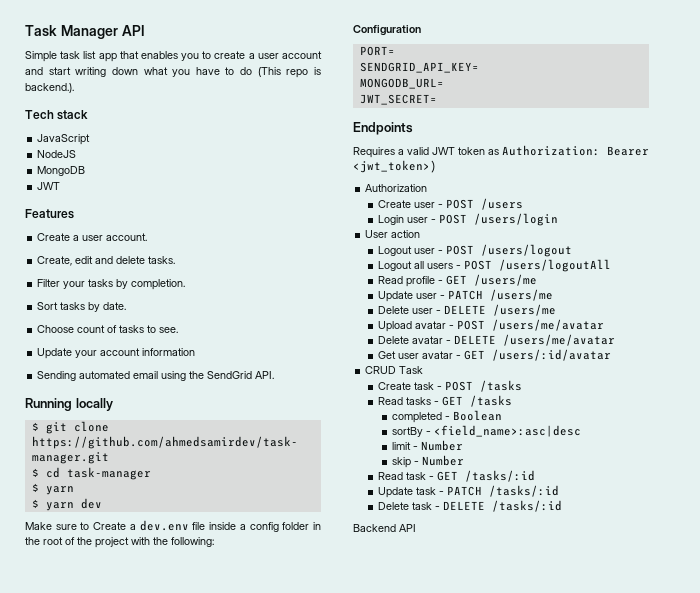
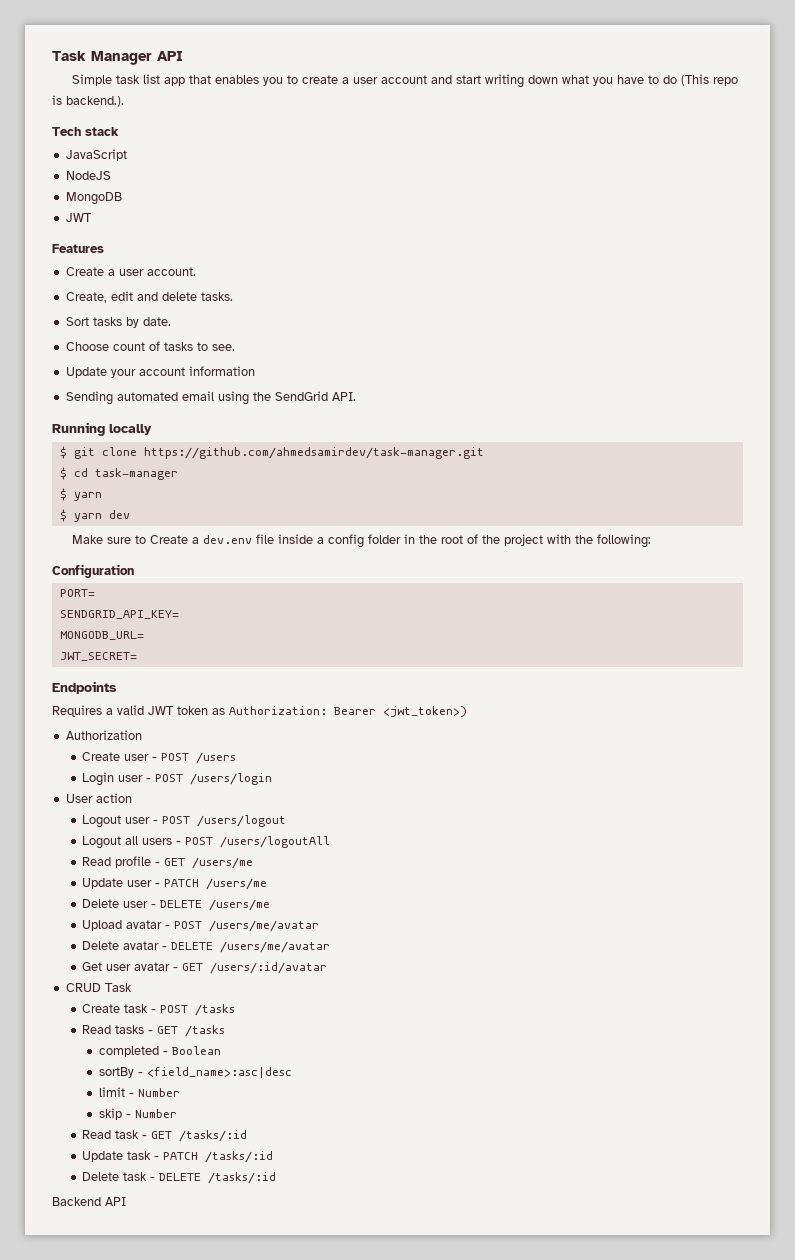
- Filter your tasks by completion.

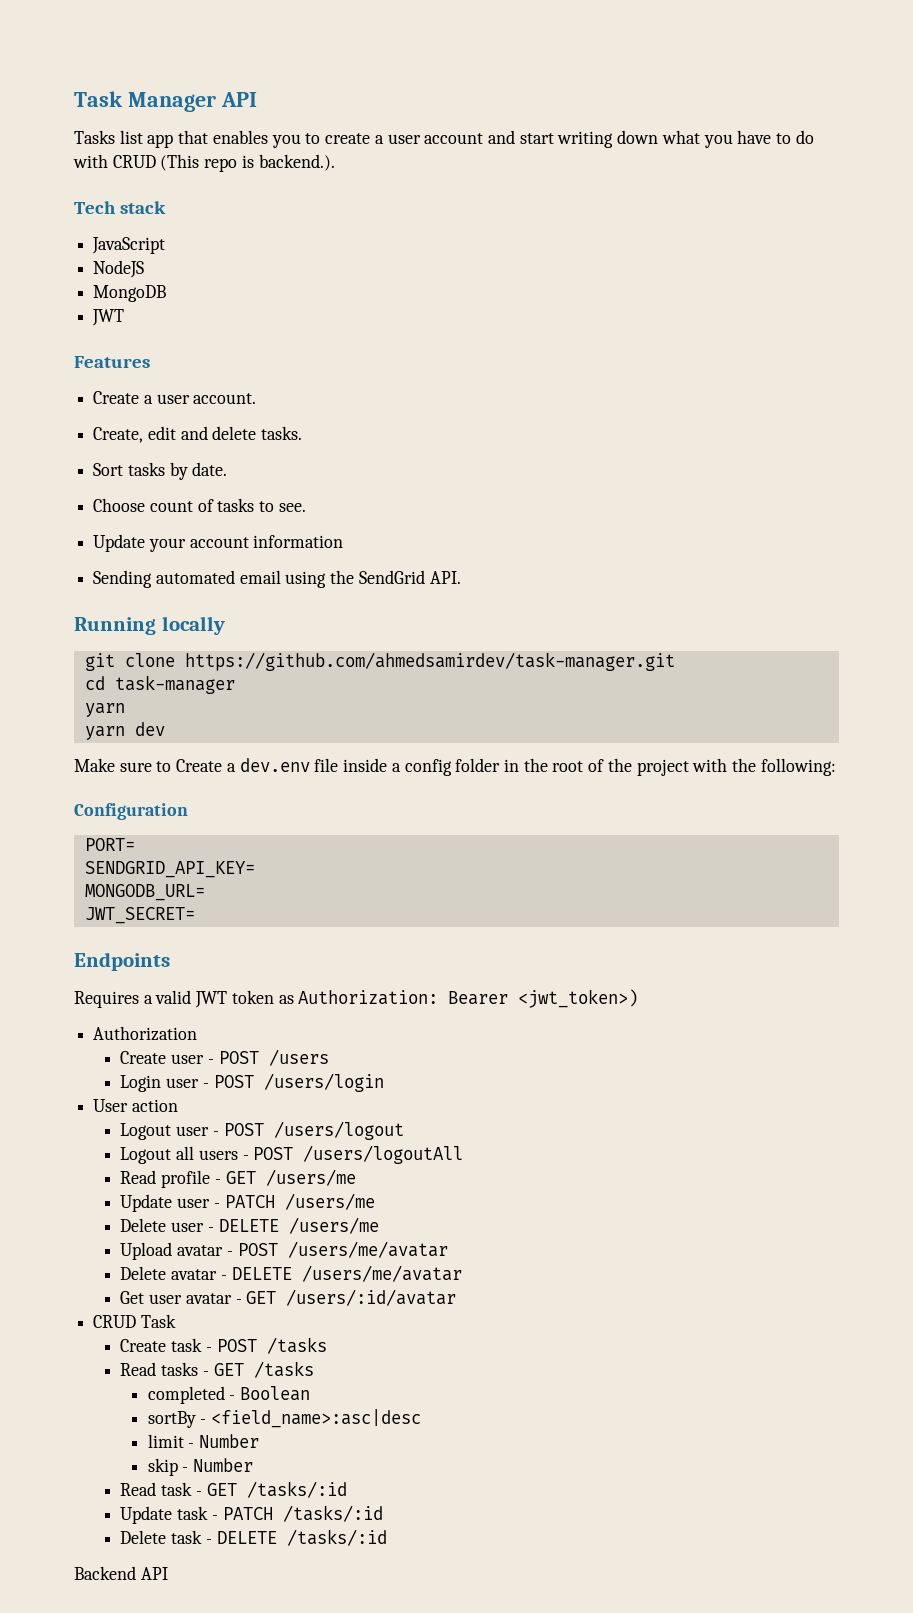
- Simple task list app that enables you to create a user account and start writing down what you have to do (This repo is backend.).
+ Tasks list app that enables you to create a user account and start writing down what you have to do with CRUD (This repo is backend.).
- $ git clone https://github.com/ahmedsamirdev/task-manager.git
+ git clone https://github.com/ahmedsamirdev/task-manager.git
- $ cd task-manager
- $ yarn
+ cd task-manager
+ yarn
- $ yarn dev
+ yarn dev

